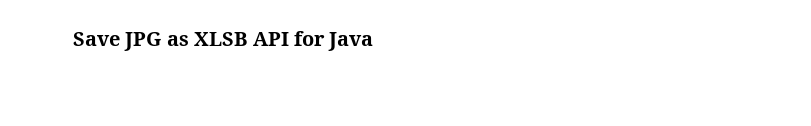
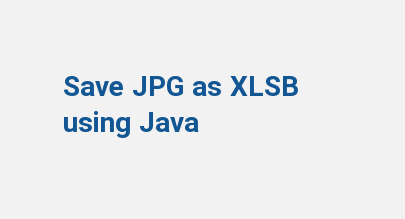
- Save JPG as XLSB API for Java
+ Save JPG as XLSB using Java

